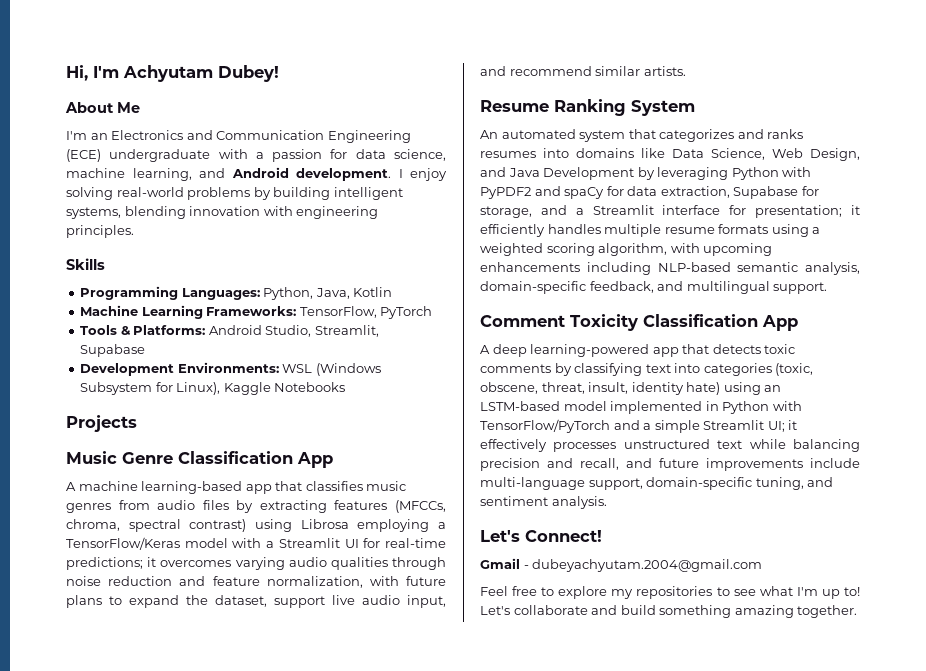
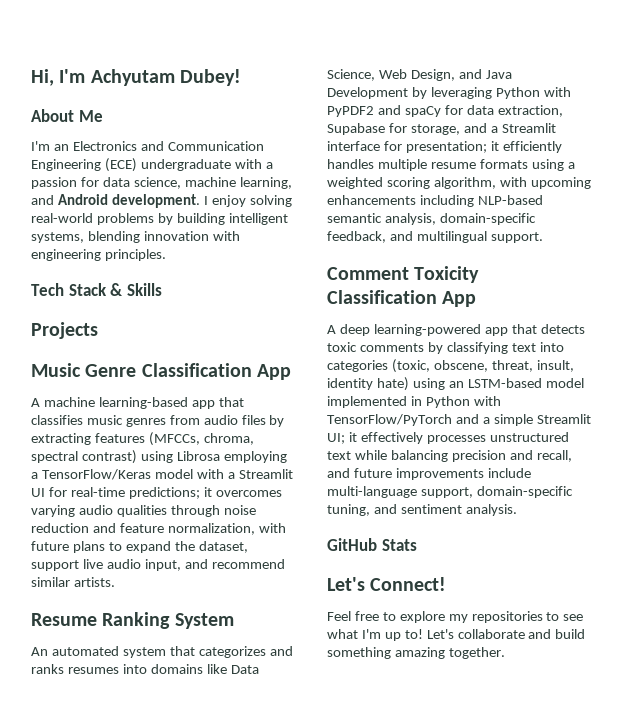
- Skills
- Programming Languages: Python, Java, Kotlin
- Machine Learning Frameworks: TensorFlow, PyTorch
- Tools & Platforms: Android Studio, Streamlit, Supabase
- Development Environments: WSL (Windows Subsystem for Linux), Kaggle Notebooks
+ Tech Stack & Skills
+ GitHub Stats
- Gmail - dubeyachyutam.2004@gmail.com

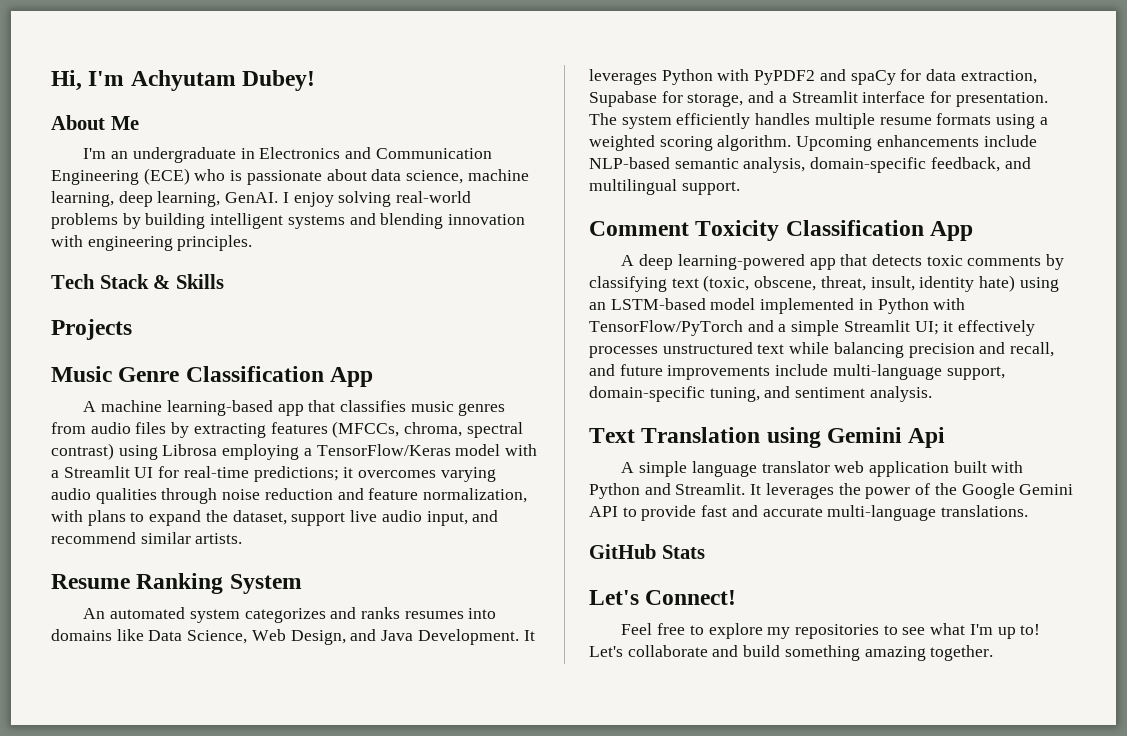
- I'm an Electronics and Communication Engineering (ECE) undergraduate with a passion for data science, machine learning, and Android development.
+ I'm an undergraduate in Electronics and Communication Engineering (ECE) who is passionate about data science, machine learning, deep learning, GenAI.
- I enjoy solving real-world problems by building intelligent systems, blending innovation with engineering principles.
+ I enjoy solving real-world problems by building intelligent systems and blending innovation with engineering principles.
- A machine learning-based app that classifies music genres from audio files by extracting features (MFCCs, chroma, spectral contrast) using Librosa employing a TensorFlow/Keras model with a Streamlit UI for real-time predictions; it overcomes varying audio qualities through noise reduction and feature normalization, with future plans to expand the dataset, support live audio input, and recommend similar artists.
+ A machine learning-based app that classifies music genres from audio files by extracting features (MFCCs, chroma, spectral contrast) using Librosa employing a TensorFlow/Keras model with a Streamlit UI for real-time predictions; it overcomes varying audio qualities through noise reduction and feature normalization, with plans to expand the dataset, support live audio input, and recommend similar artists.
- An automated system that categorizes and ranks resumes into domains like Data Science, Web Design, and Java Development by leveraging Python with PyPDF2 and spaCy for data extraction, Supabase for storage, and a Streamlit interface for presentation; it efficiently handles multiple resume formats using a weighted scoring algorithm, with upcoming enhancements including NLP-based semantic analysis, domain-specific feedback, and multilingual support.
+ An automated system categorizes and ranks resumes into domains like Data Science, Web Design, and Java Development. It leverages Python with PyPDF2 and spaCy for data extraction, Supabase for storage, and a Streamlit interface for presentation. The system efficiently handles multiple resume formats using a weighted scoring algorithm. Upcoming enhancements include NLP-based semantic analysis, domain-specific feedback, and multilingual support.
- A deep learning-powered app that detects toxic comments by classifying text into categories (toxic, obscene, threat, insult, identity hate) using an LSTM-based model implemented in Python with TensorFlow/PyTorch and a simple Streamlit UI; it effectively processes unstructured text while balancing precision and recall, and future improvements include multi-language support, domain-specific tuning, and sentiment analysis.
+ A deep learning-powered app that detects toxic comments by classifying text (toxic, obscene, threat, insult, identity hate) using an LSTM-based model implemented in Python with TensorFlow/PyTorch and a simple Streamlit UI; it effectively processes unstructured text while balancing precision and recall, and future improvements include multi-language support, domain-specific tuning, and sentiment analysis.
+ Text Translation using Gemini Api
+ A simple language translator web application built with Python and Streamlit. It leverages the power of the Google Gemini API to provide fast and accurate multi-language translations.

